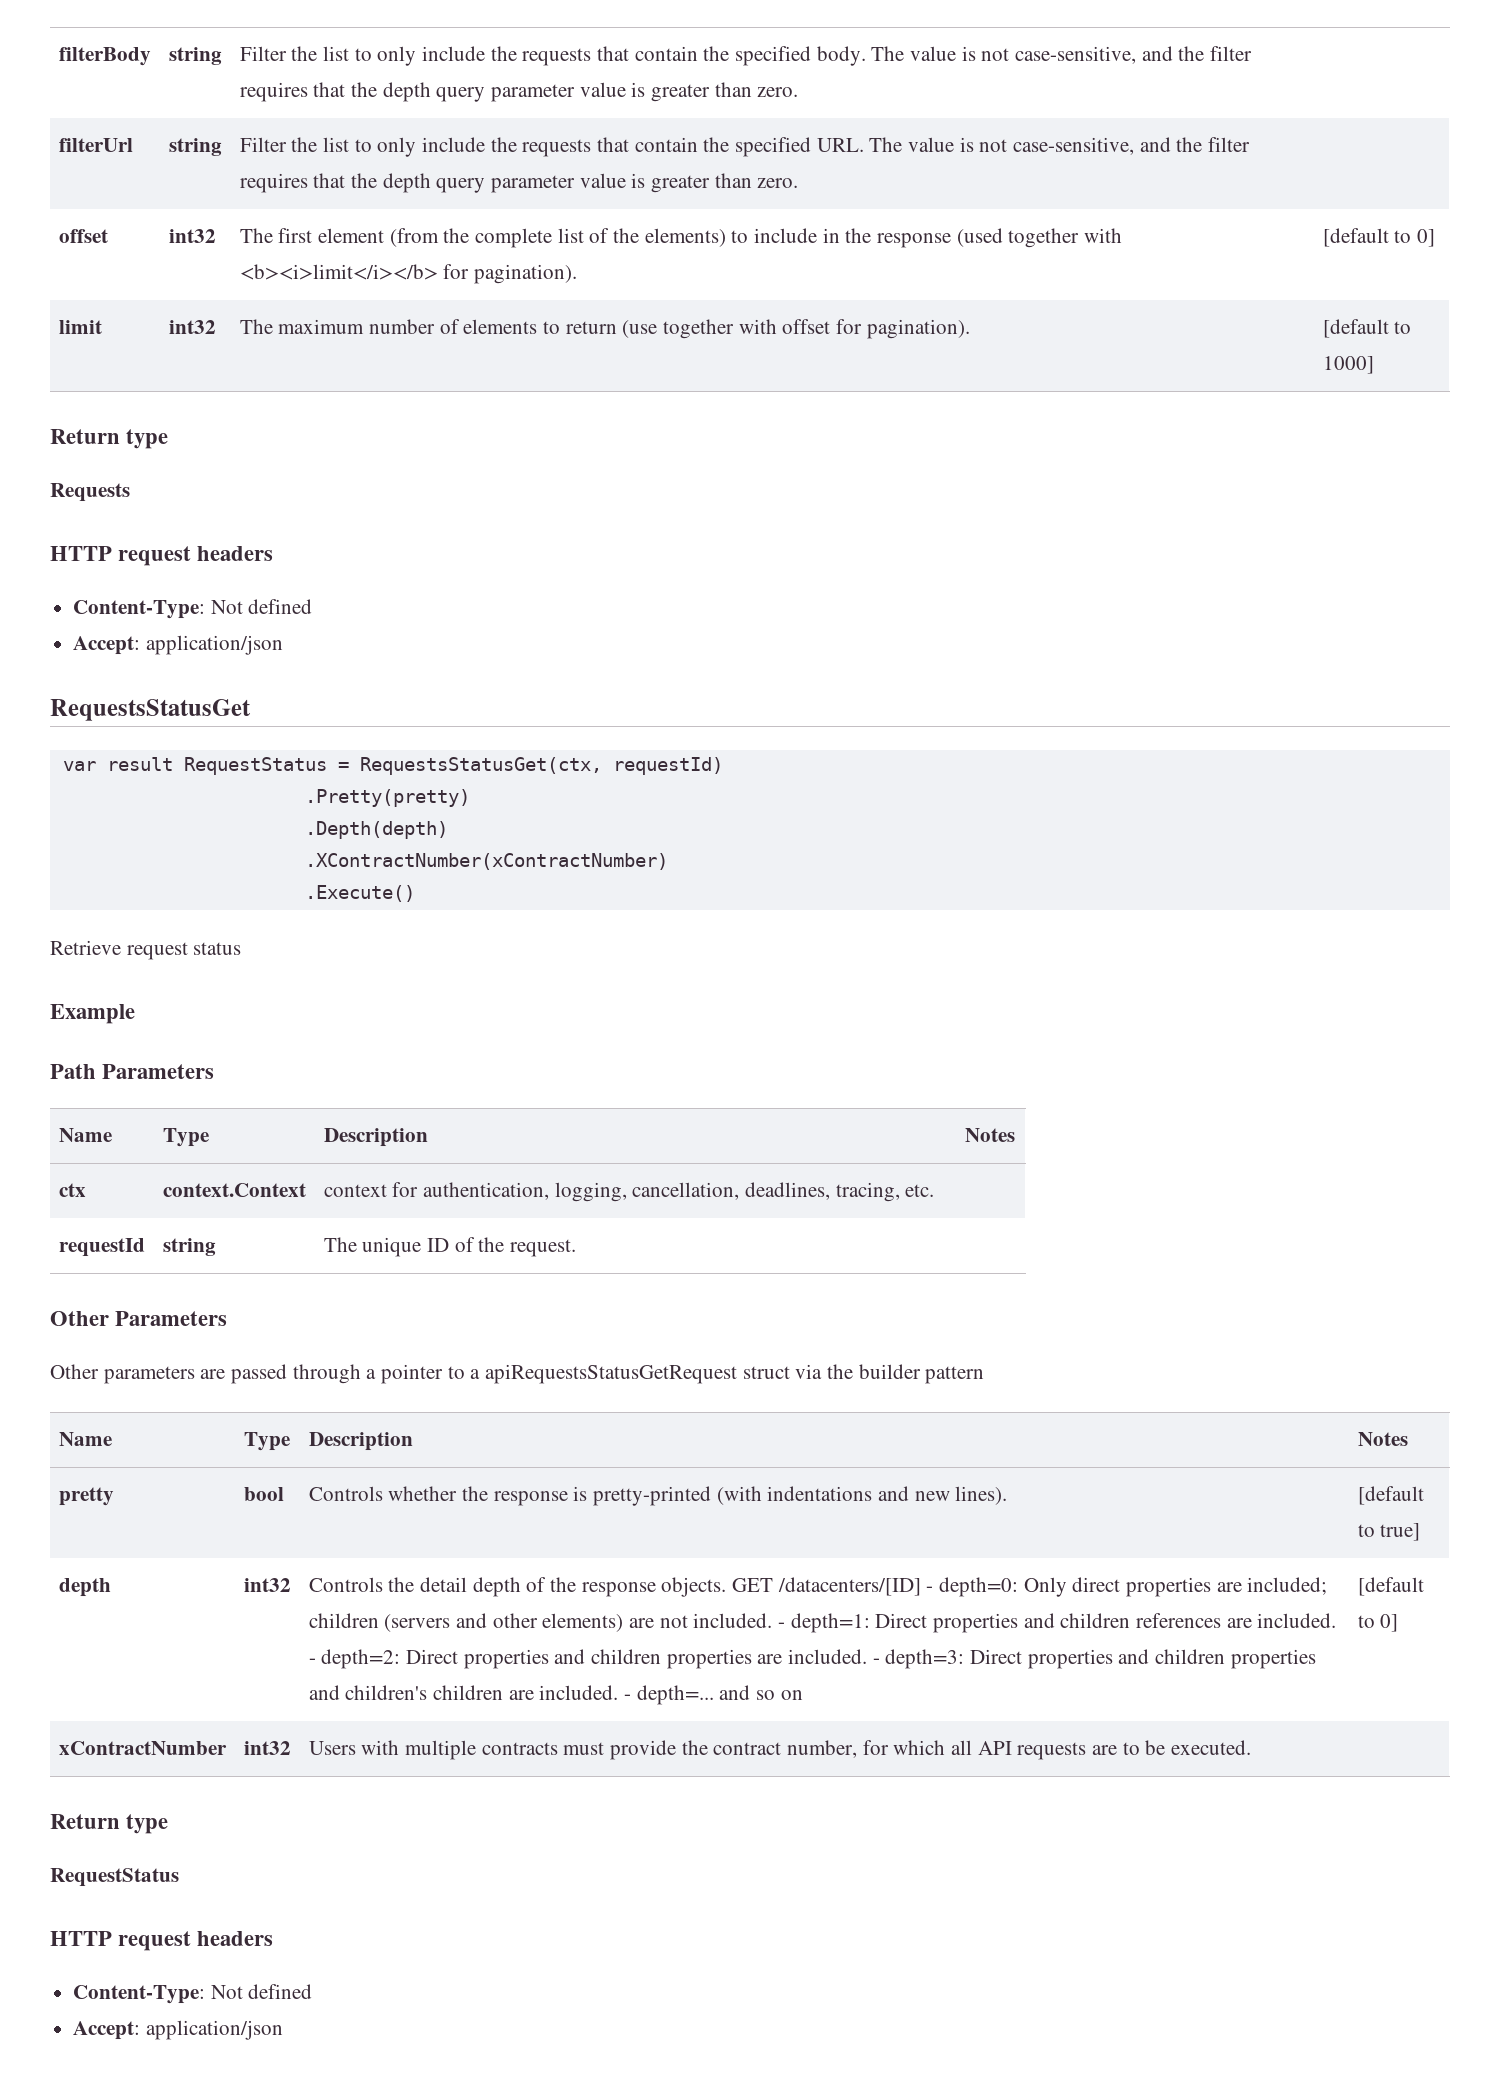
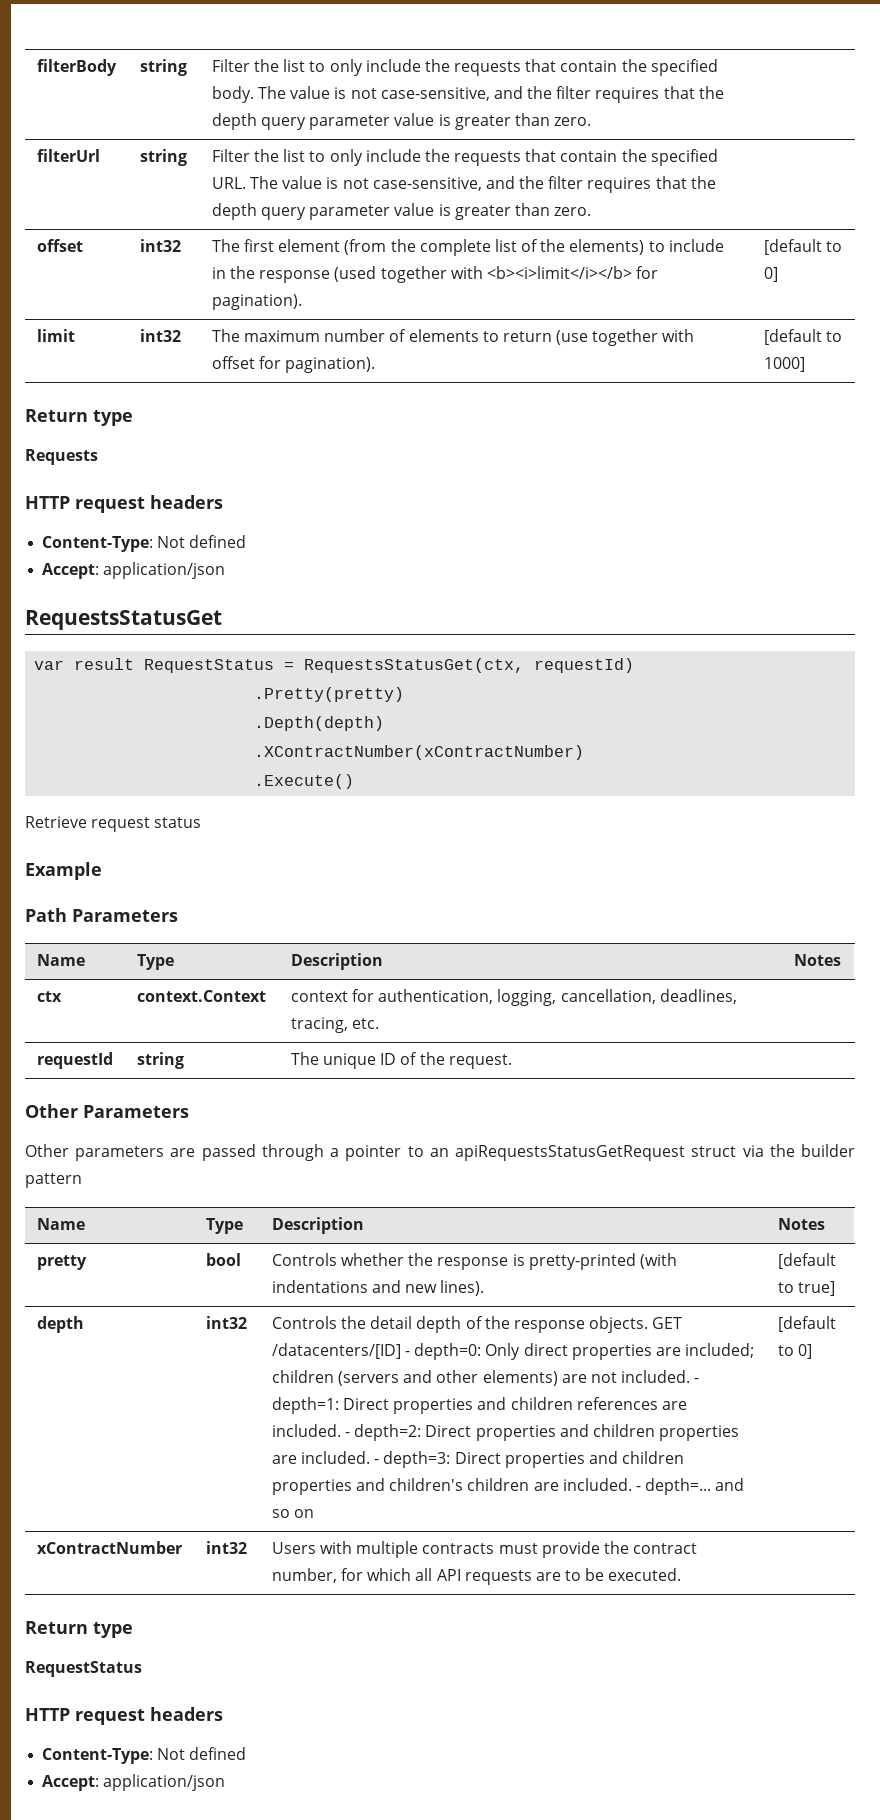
- Other parameters are passed through a pointer to a apiRequestsStatusGetRequest struct via the builder pattern
+ Other parameters are passed through a pointer to an apiRequestsStatusGetRequest struct via the builder pattern

